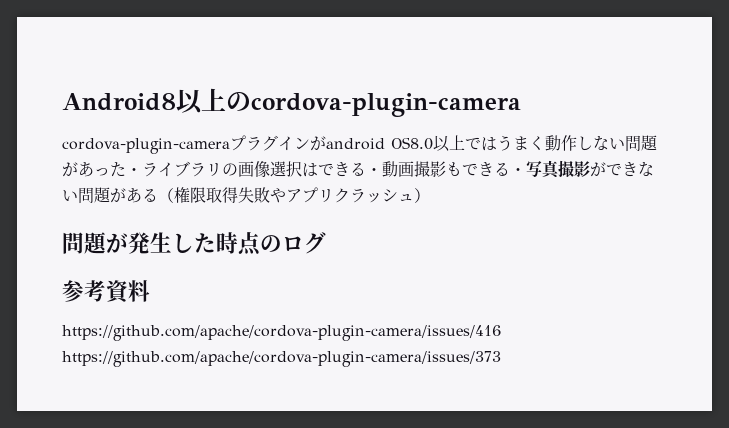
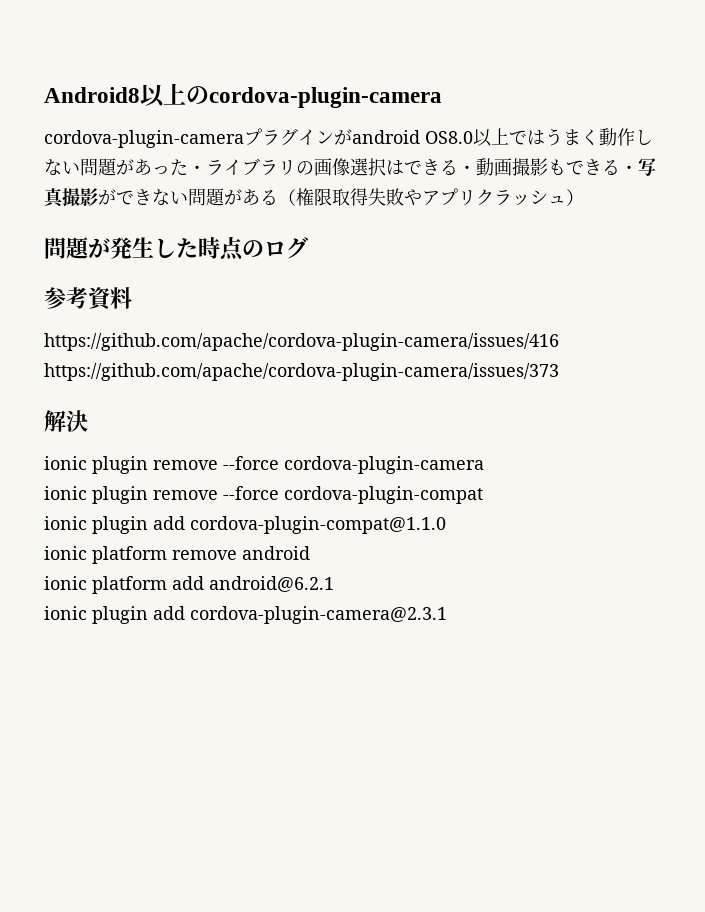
+ 解決
+ ionic plugin remove --force cordova-plugin-camera
+ ionic plugin remove --force cordova-plugin-compat
+ ionic plugin add cordova-plugin-compat@1.1.0
+ ionic platform remove android
+ ionic platform add android@6.2.1
+ ionic plugin add cordova-plugin-camera@2.3.1

